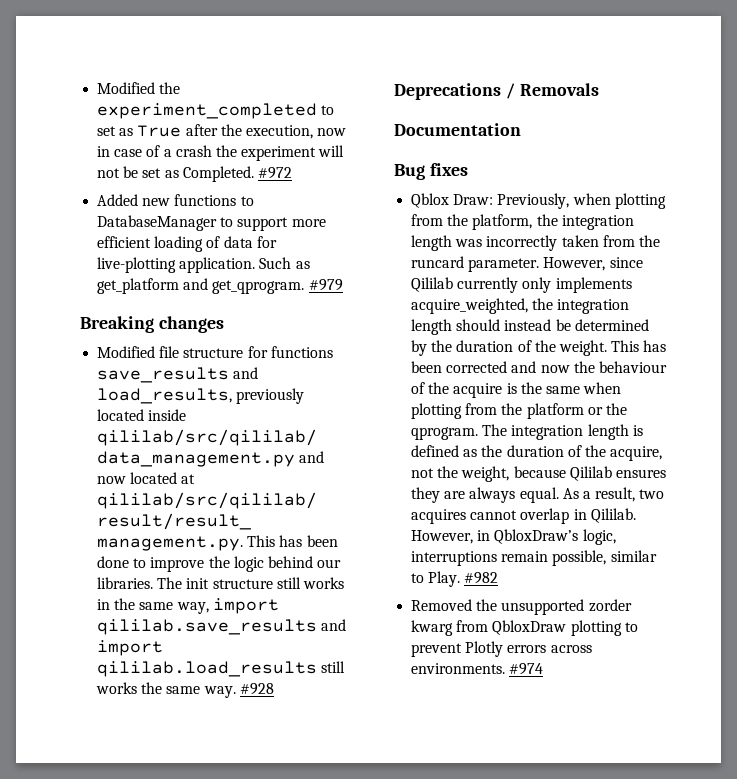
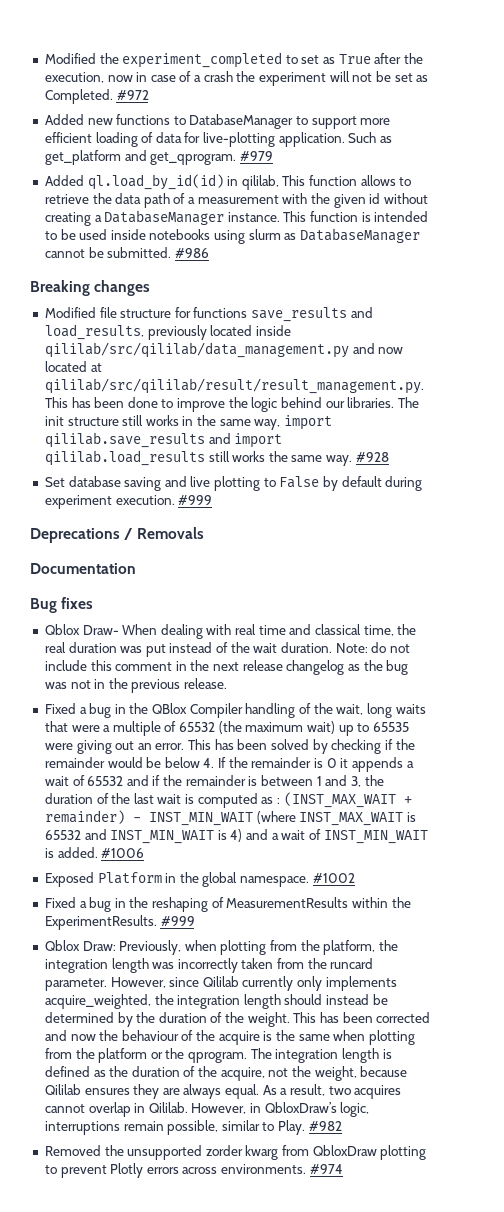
+ Added ql.load_by_id(id) in qililab, This function allows to retrieve the data path of a measurement with the given id without creating a DatabaseManager instance. This function is intended to be used inside notebooks using slurm as DatabaseManager cannot be submitted. #986
+ Set database saving and live plotting to False by default during experiment execution. #999
+ Qblox Draw- When dealing with real time and classical time, the real duration was put instead of the wait duration. Note: do not include this comment in the next release changelog as the bug was not in the previous release.
+ Fixed a bug in the QBlox Compiler handling of the wait, long waits that were a multiple of 65532 (the maximum wait) up to 65535 were giving out an error. This has been solved by checking if the remainder would be below 4. If the remainder is 0 it appends a wait of 65532 and if the remainder is between 1 and 3, the duration of the last wait is computed as : (INST_MAX_WAIT + remainder) - INST_MIN_WAIT (where INST_MAX_WAIT is 65532 and INST_MIN_WAIT is 4) and a wait of INST_MIN_WAIT is added. #1006
+ Exposed Platform in the global namespace. #1002
+ Fixed a bug in the reshaping of MeasurementResults within the ExperimentResults. #999

